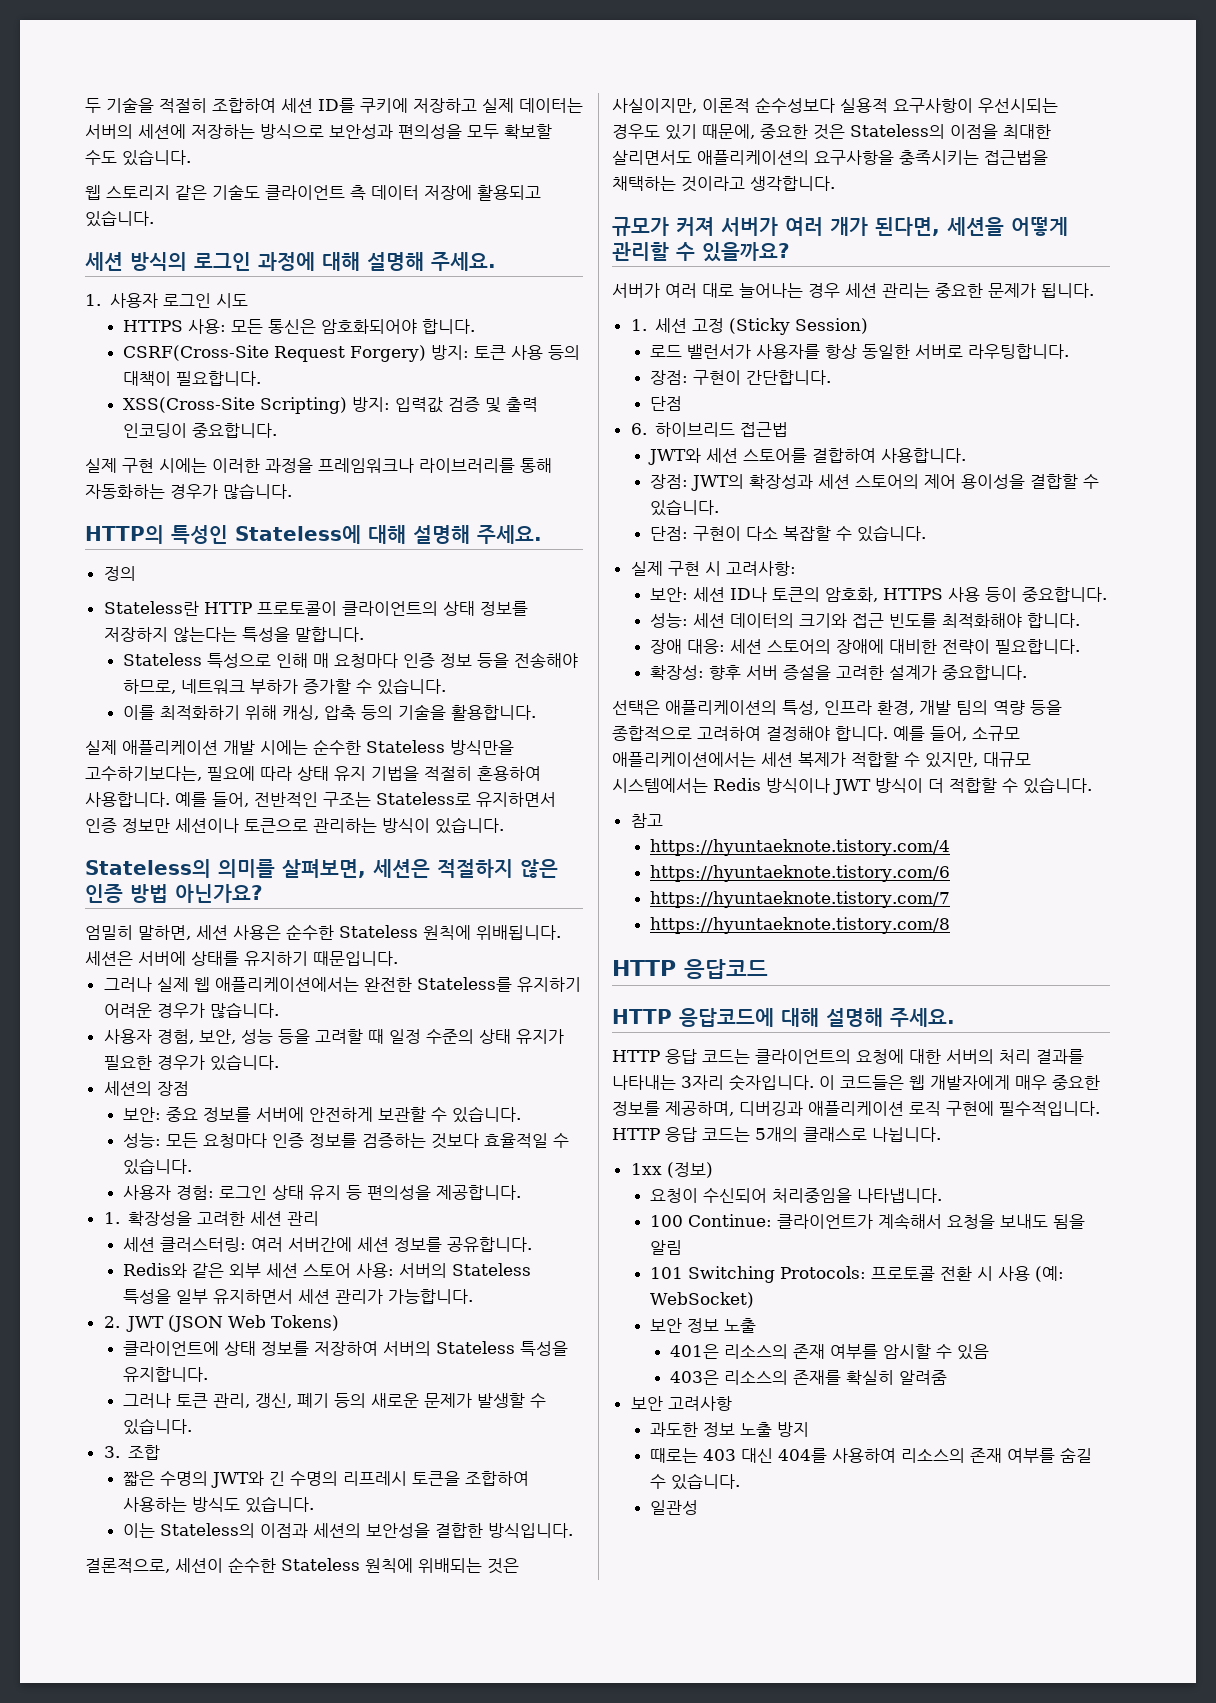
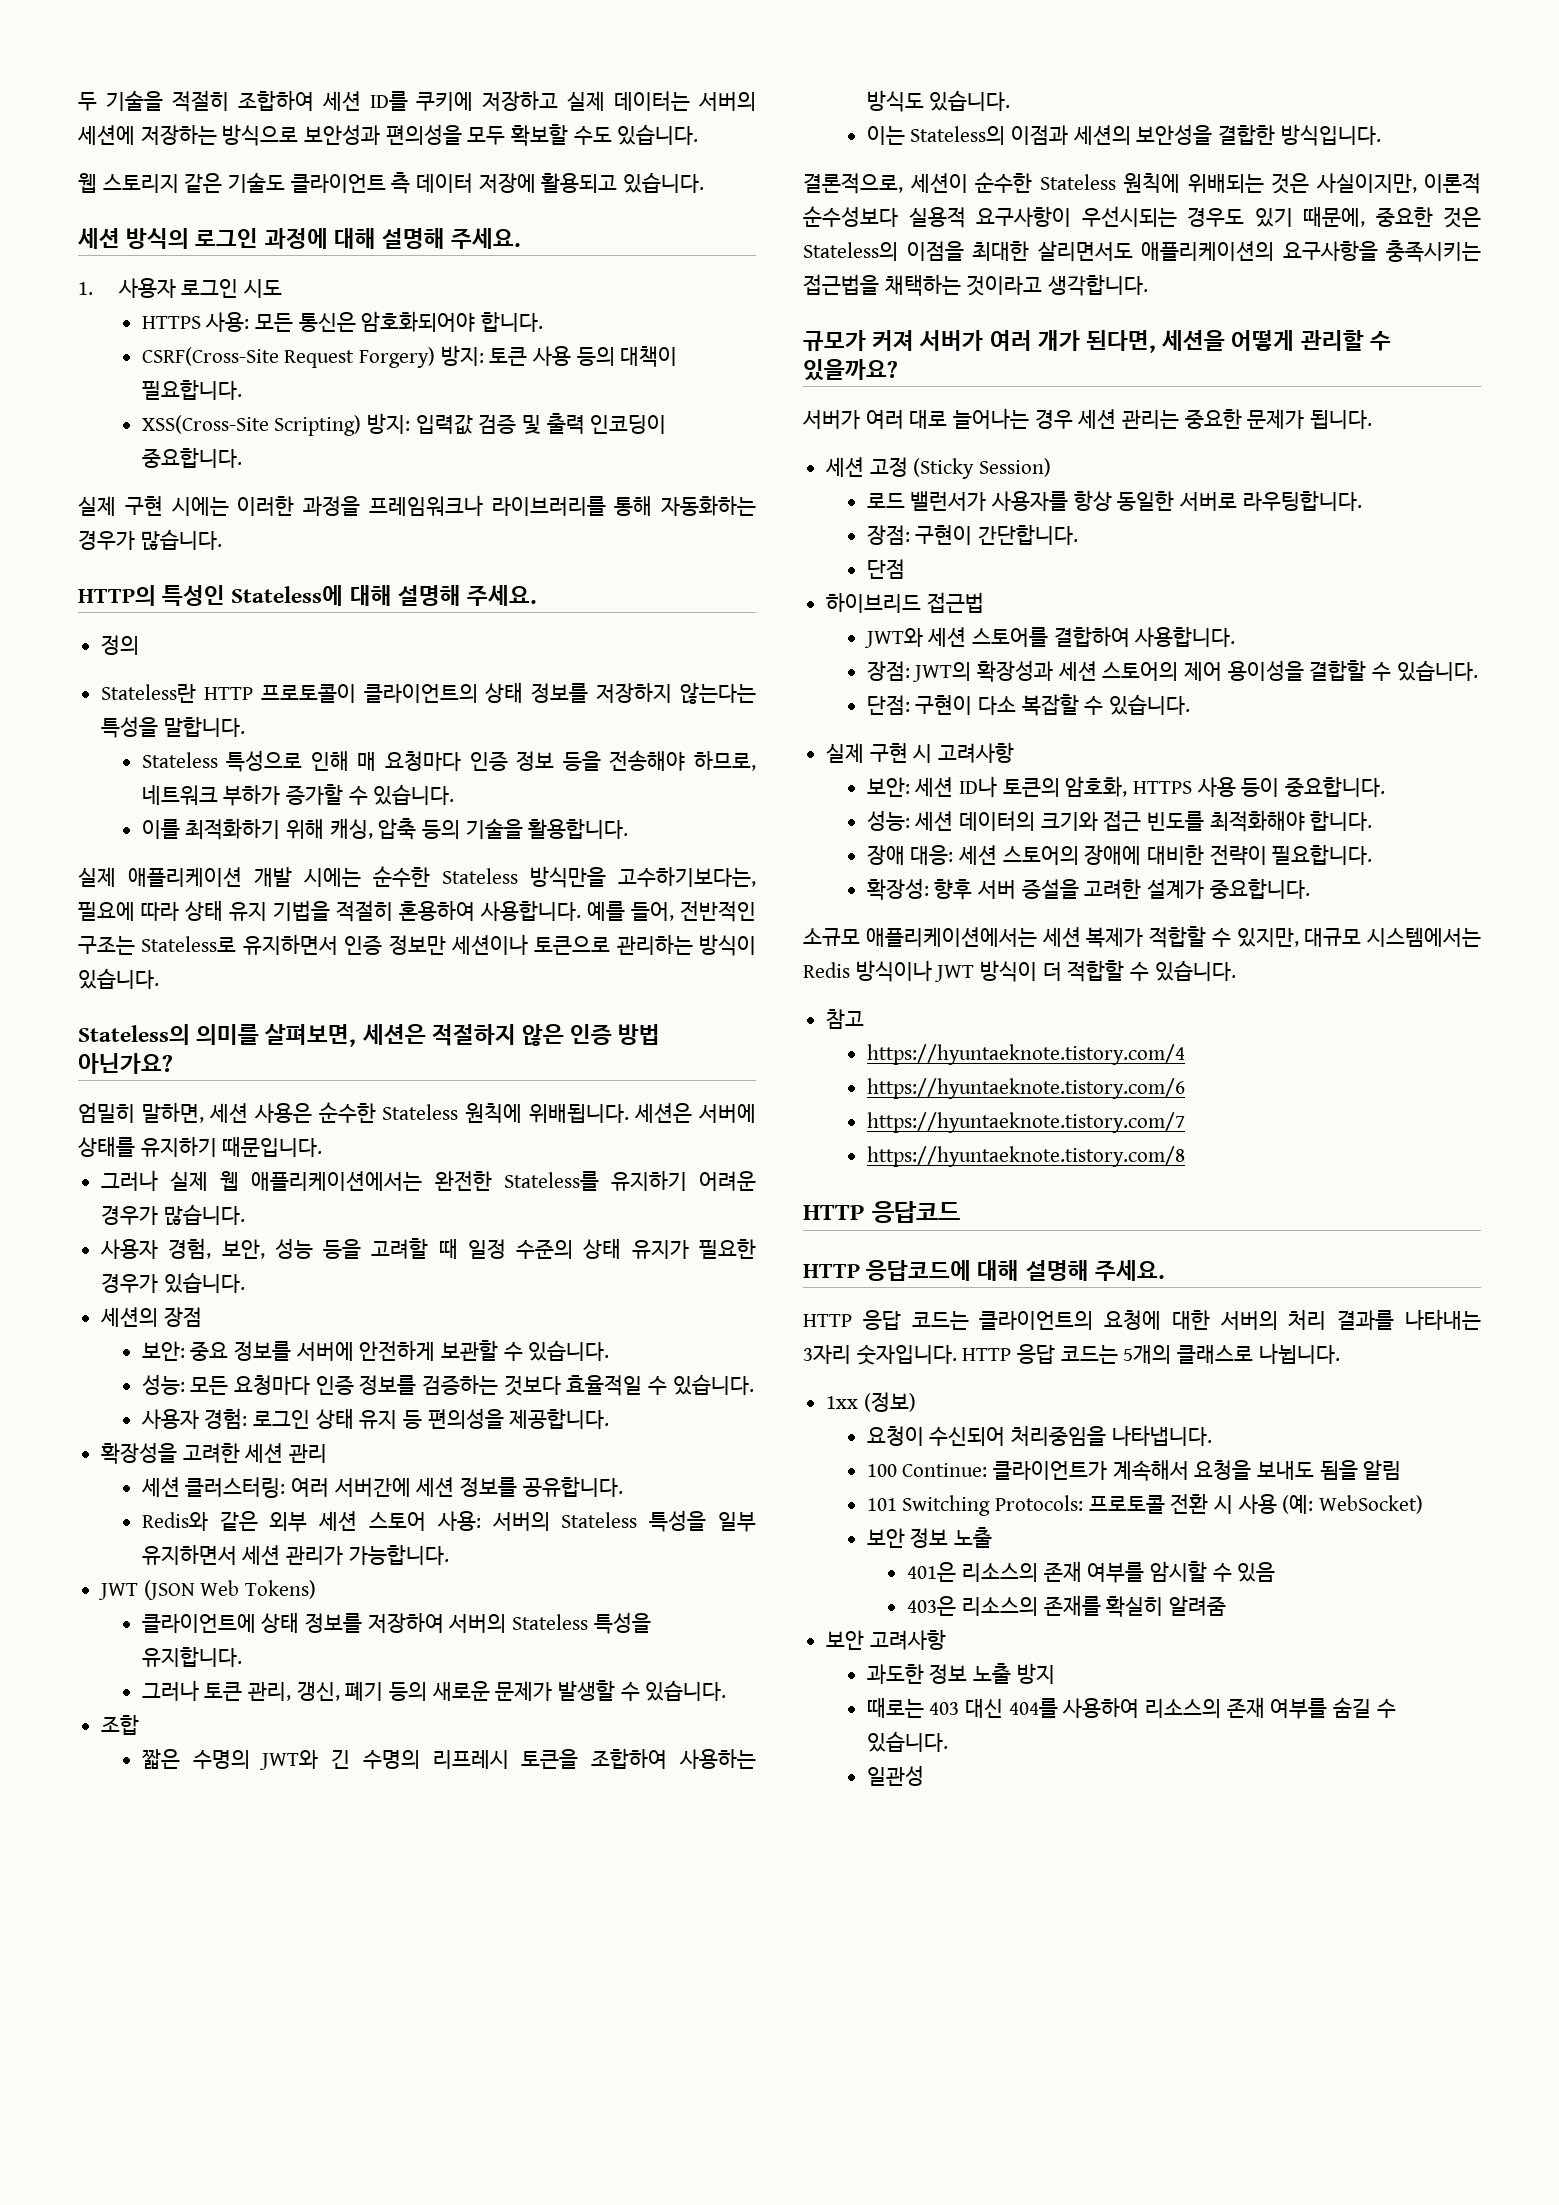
- 1. 확장성을 고려한 세션 관리
+ 확장성을 고려한 세션 관리
- 2. JWT (JSON Web Tokens)
+ JWT (JSON Web Tokens)
- 3. 조합
+ 조합
- 1. 세션 고정 (Sticky Session)
+ 세션 고정 (Sticky Session)
- 6. 하이브리드 접근법
+ 하이브리드 접근법
- 실제 구현 시 고려사항:
+ 실제 구현 시 고려사항
- 선택은 애플리케이션의 특성, 인프라 환경, 개발 팀의 역량 등을 종합적으로 고려하여 결정해야 합니다. 예를 들어, 소규모 애플리케이션에서는 세션 복제가 적합할 수 있지만, 대규모 시스템에서는 Redis 방식이나 JWT 방식이 더 적합할 수 있습니다.
+ 소규모 애플리케이션에서는 세션 복제가 적합할 수 있지만, 대규모 시스템에서는 Redis 방식이나 JWT 방식이 더 적합할 수 있습니다.
- 이 코드들은 웹 개발자에게 매우 중요한 정보를 제공하며, 디버깅과 애플리케이션 로직 구현에 필수적입니다.

